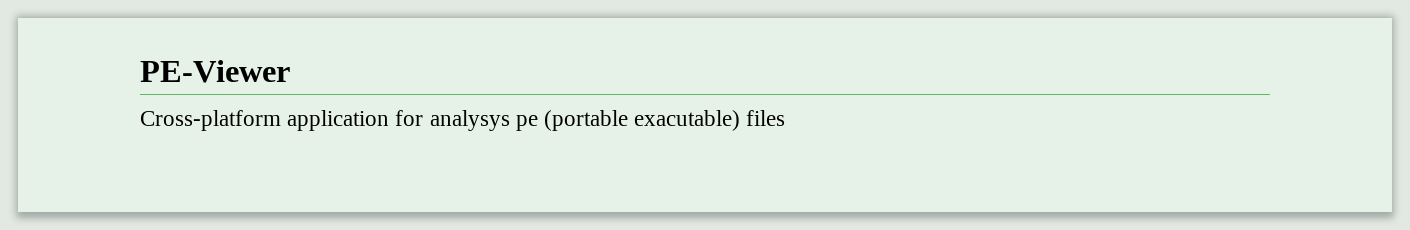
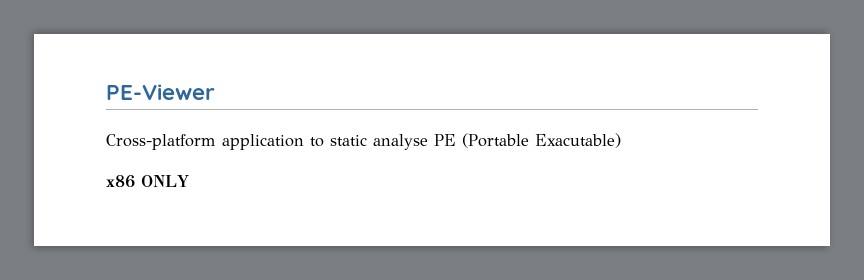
- Cross-platform application for analysys pe (portable exacutable) files
+ Cross-platform application to static analyse PE (Portable Exacutable)
+ x86 ONLY

